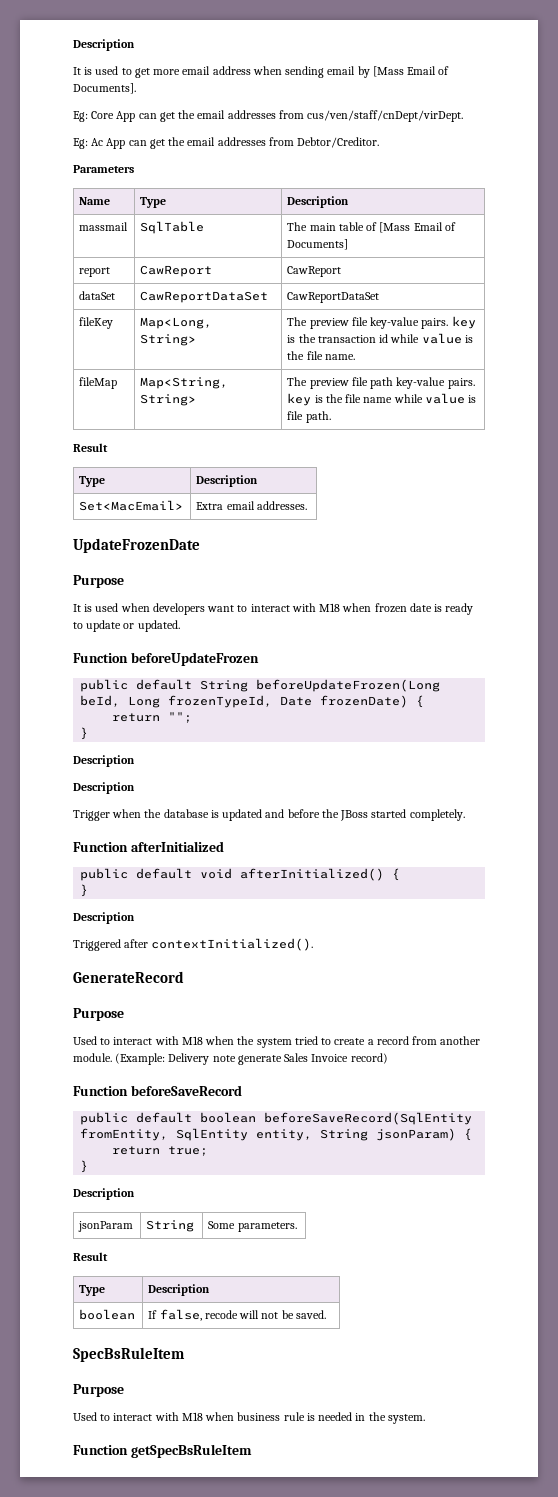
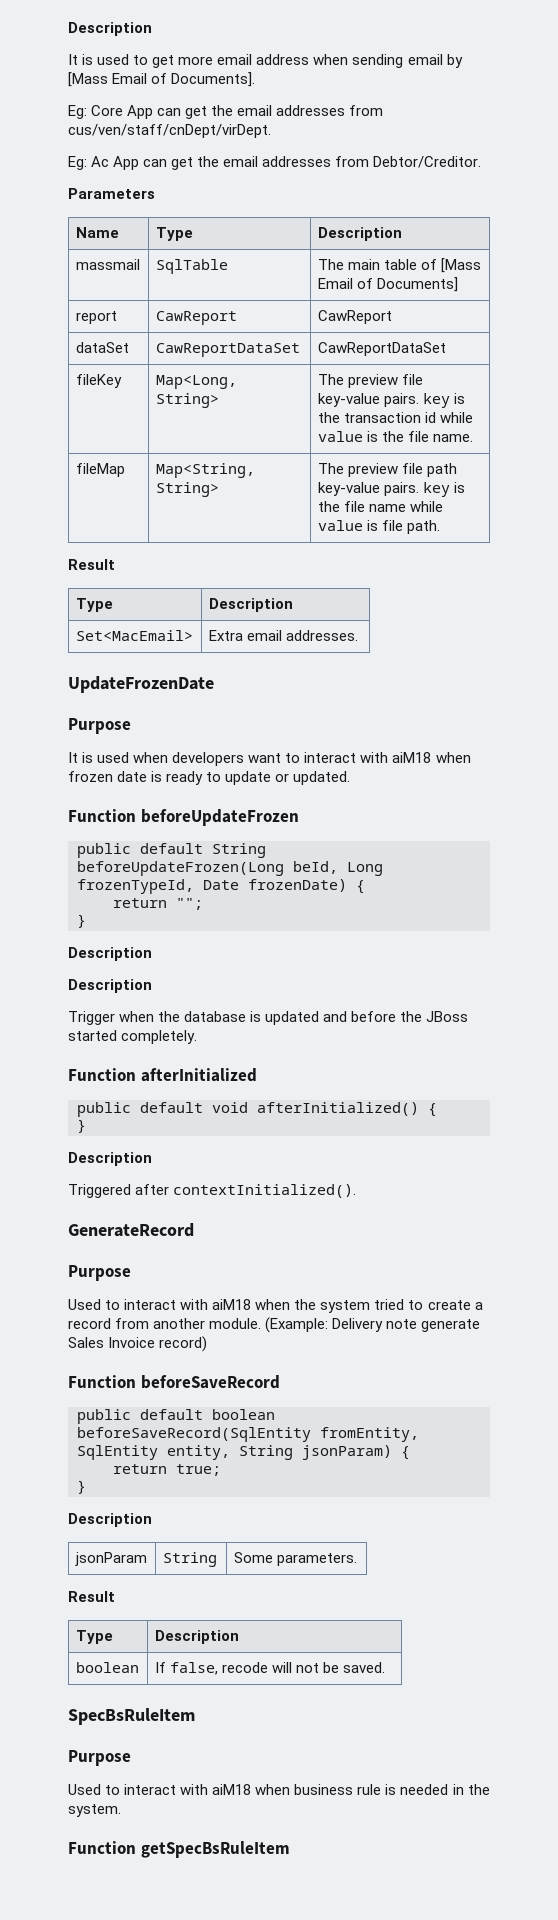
- It is used when developers want to interact with M18 when frozen date is ready to update or updated.
+ It is used when developers want to interact with aiM18 when frozen date is ready to update or updated.
- Used to interact with M18 when the system tried to create a record from another module.
+ Used to interact with aiM18 when the system tried to create a record from another module.
- Used to interact with M18 when business rule is needed in the system.
+ Used to interact with aiM18 when business rule is needed in the system.

